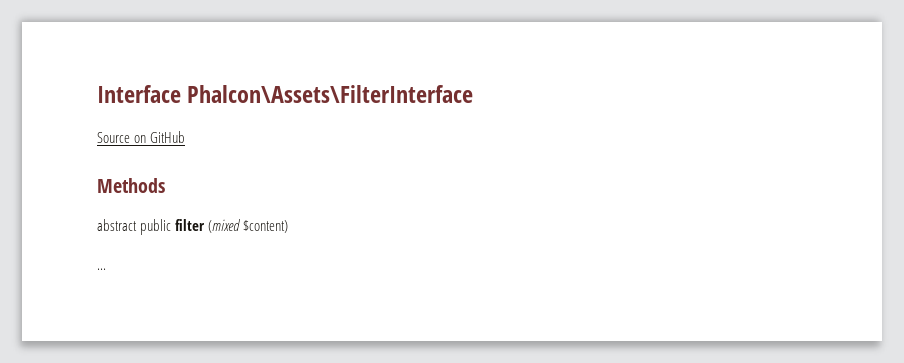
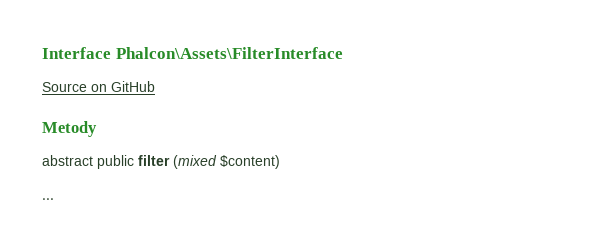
- Methods
+ Metody

